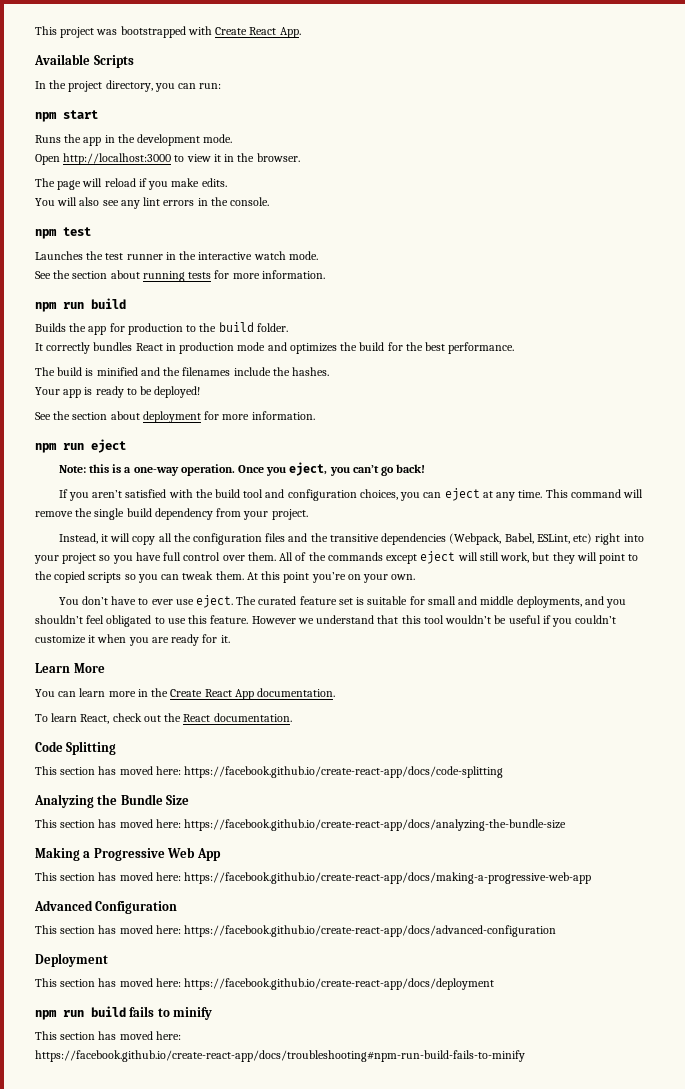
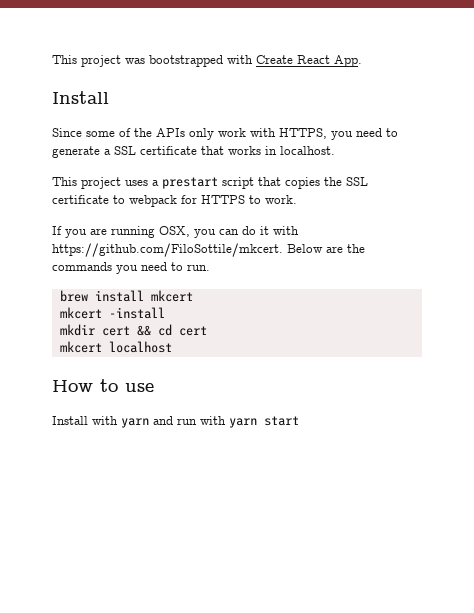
  This project was bootstrapped with Create React App.
- Available Scripts
- In the project directory, you can run:
- npm start
- Runs the app in the development mode.
- Open http://localhost:3000 to view it in the browser.
- The page will reload if you make edits.
- You will also see any lint errors in the console.
- npm test
- Launches the test runner in the interactive watch mode.
- See the section about running tests for more information.
- npm run build
- Builds the app for production to the build folder.
- It correctly bundles React in production mode and optimizes the build for the best performance.
- The build is minified and the filenames include the hashes.
- Your app is ready to be deployed!
- See the section about deployment for more information.
- npm run eject
- Note: this is a one-way operation. Once you eject, you can’t go back!
- If you aren’t satisfied with the build tool and configuration choices, you can eject at any time. This command will remove the single build dependency from your project.
- Instead, it will copy all the configuration files and the transitive dependencies (Webpack, Babel, ESLint, etc) right into your project so you have full control over them. All of the commands except eject will still work, but they will point to the copied scripts so you can tweak them. At this point you’re on your own.
- You don’t have to ever use eject. The curated feature set is suitable for small and middle deployments, and you shouldn’t feel obligated to use this feature. However we understand that this tool wouldn’t be useful if you couldn’t customize it when you are ready for it.
- Learn More
- You can learn more in the Create React App documentation.
- To learn React, check out the React documentation.
- Code Splitting
- This section has moved here: https://facebook.github.io/create-react-app/docs/code-splitting
- Analyzing the Bundle Size
- This section has moved here: https://facebook.github.io/create-react-app/docs/analyzing-the-bundle-size
- Making a Progressive Web App
- This section has moved here: https://facebook.github.io/create-react-app/docs/making-a-progressive-web-app
- Advanced Configuration
- This section has moved here: https://facebook.github.io/create-react-app/docs/advanced-configuration
- Deployment
- This section has moved here: https://facebook.github.io/create-react-app/docs/deployment
- npm run build fails to minify
- This section has moved here: https://facebook.github.io/create-react-app/docs/troubleshooting#npm-run-build-fails-to-minify
+ Install
+ Since some of the APIs only work with HTTPS, you need to generate a SSL certificate that works in localhost.
+ This project uses a prestart script that copies the SSL certificate to webpack for HTTPS to work.
+ If you are running OSX, you can do it with https://github.com/FiloSottile/mkcert. Below are the commands you need to run.
+ brew install mkcert
+ mkcert -install
+ mkdir cert && cd cert
+ mkcert localhost
+ How to use
+ Install with yarn and run with yarn start

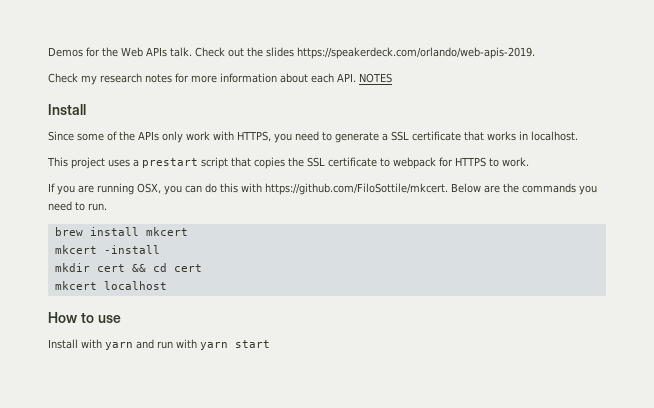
- This project was bootstrapped with Create React App.
+ Demos for the Web APIs talk. Check out the slides https://speakerdeck.com/orlando/web-apis-2019.
+ Check my research notes for more information about each API. NOTES
- If you are running OSX, you can do it with https://github.com/FiloSottile/mkcert. Below are the commands you need to run.
+ If you are running OSX, you can do this with https://github.com/FiloSottile/mkcert. Below are the commands you need to run.

